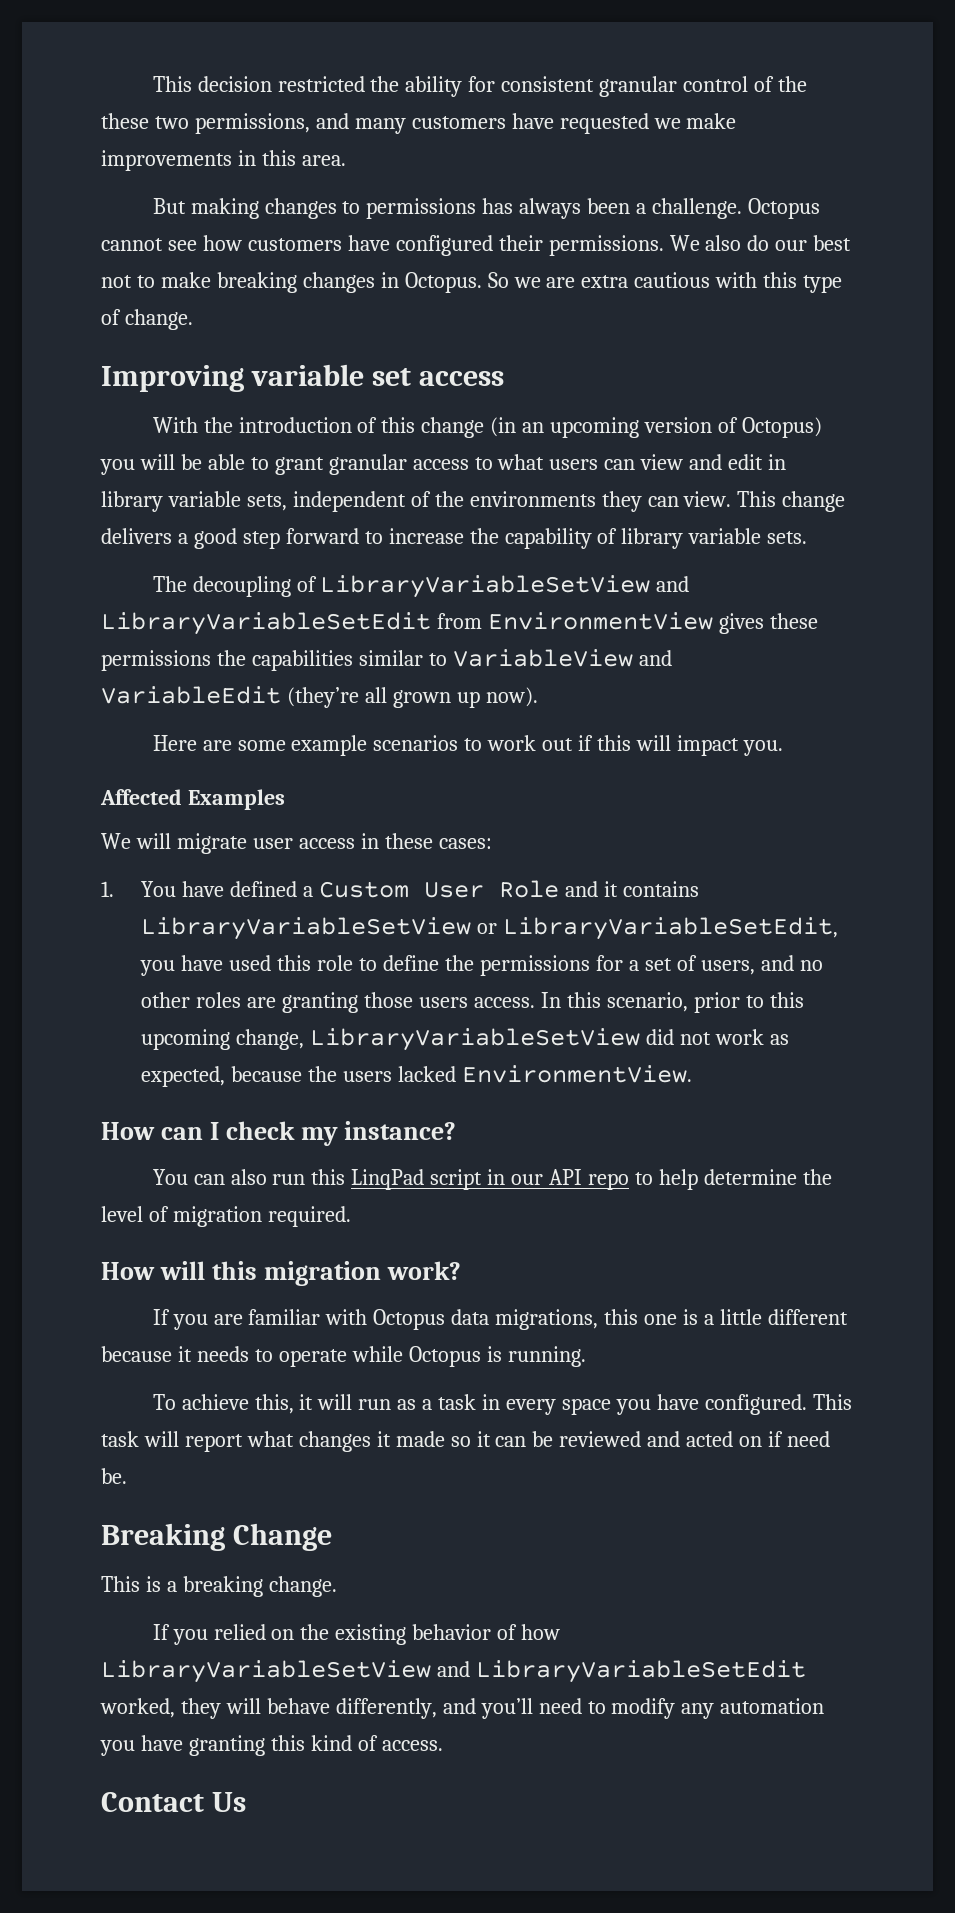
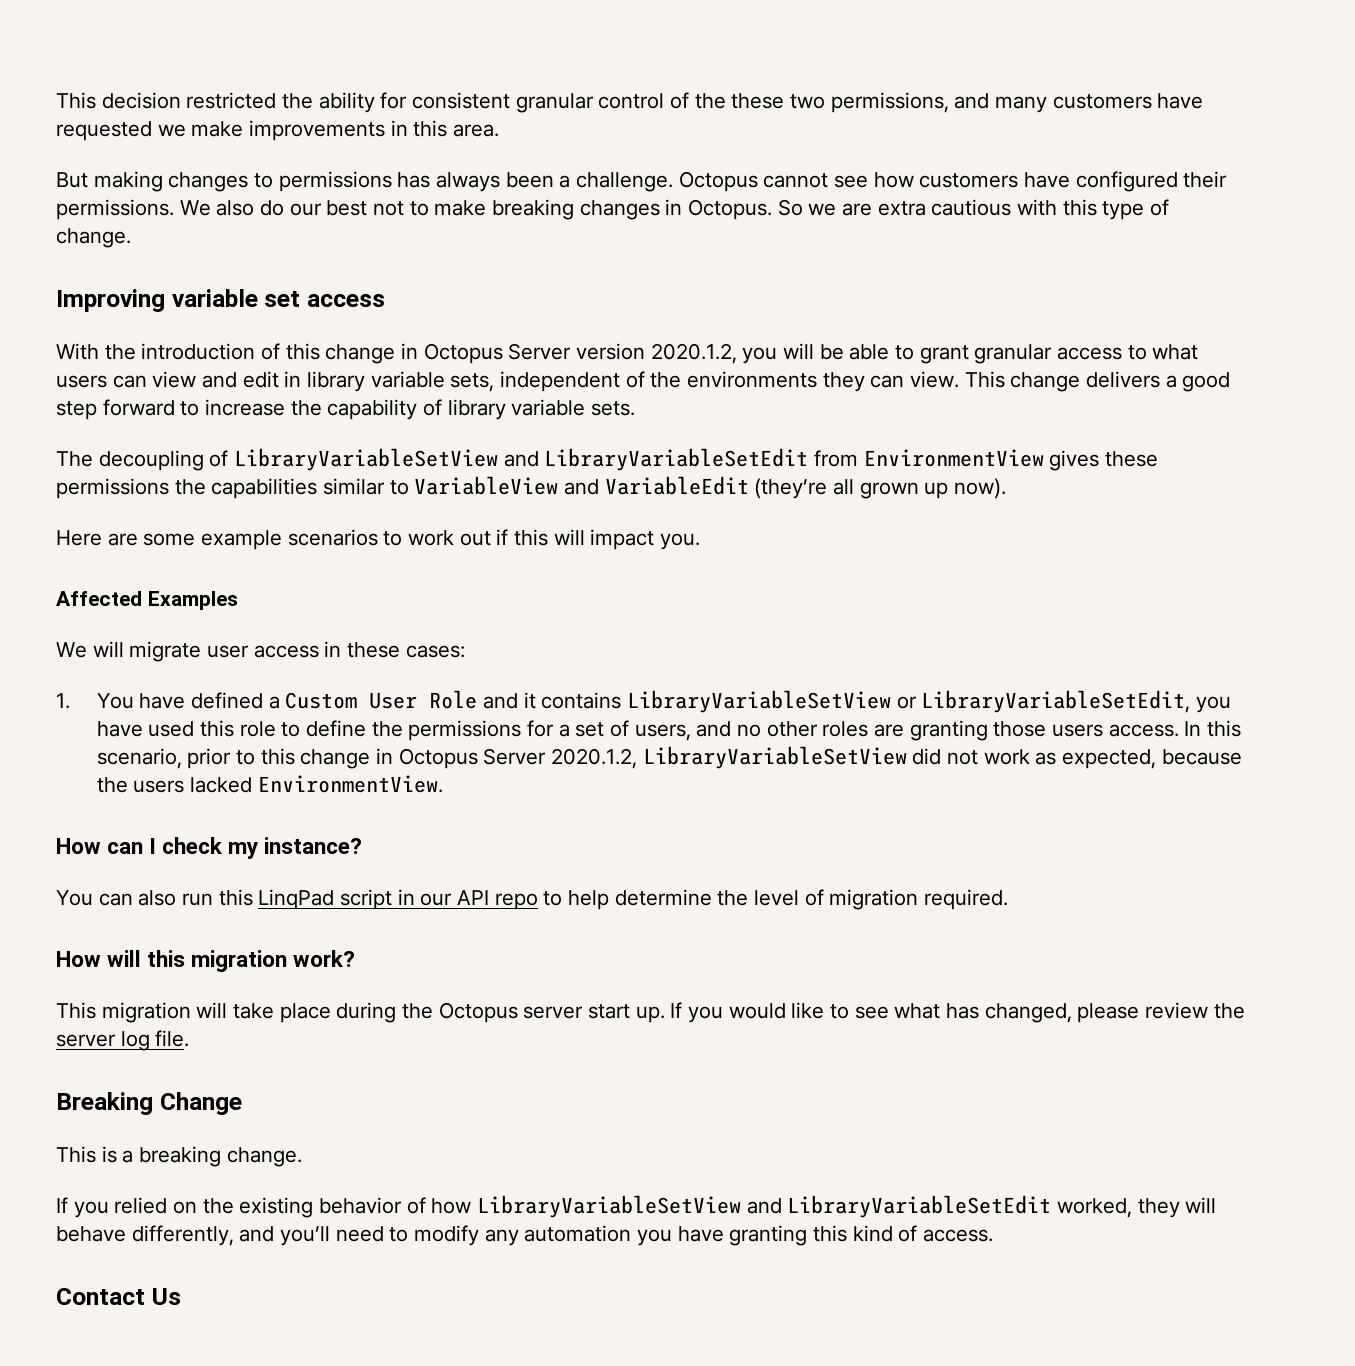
- With the introduction of this change (in an upcoming version of Octopus) you will be able to grant granular access to what users can view and edit in library variable sets, independent of the environments they can view.
+ With the introduction of this change in Octopus Server version 2020.1.2, you will be able to grant granular access to what users can view and edit in library variable sets, independent of the environments they can view.
- In this scenario, prior to this upcoming change, LibraryVariableSetView did not work as expected, because the users lacked EnvironmentView.
+ In this scenario, prior to this change in Octopus Server 2020.1.2, LibraryVariableSetView did not work as expected, because the users lacked EnvironmentView.
- If you are familiar with Octopus data migrations, this one is a little different because it needs to operate while Octopus is running.
- To achieve this, it will run as a task in every space you have configured. This task will report what changes it made so it can be reviewed and acted on if need be.
+ This migration will take place during the Octopus server start up. If you would like to see what has changed, please review the server log file.

